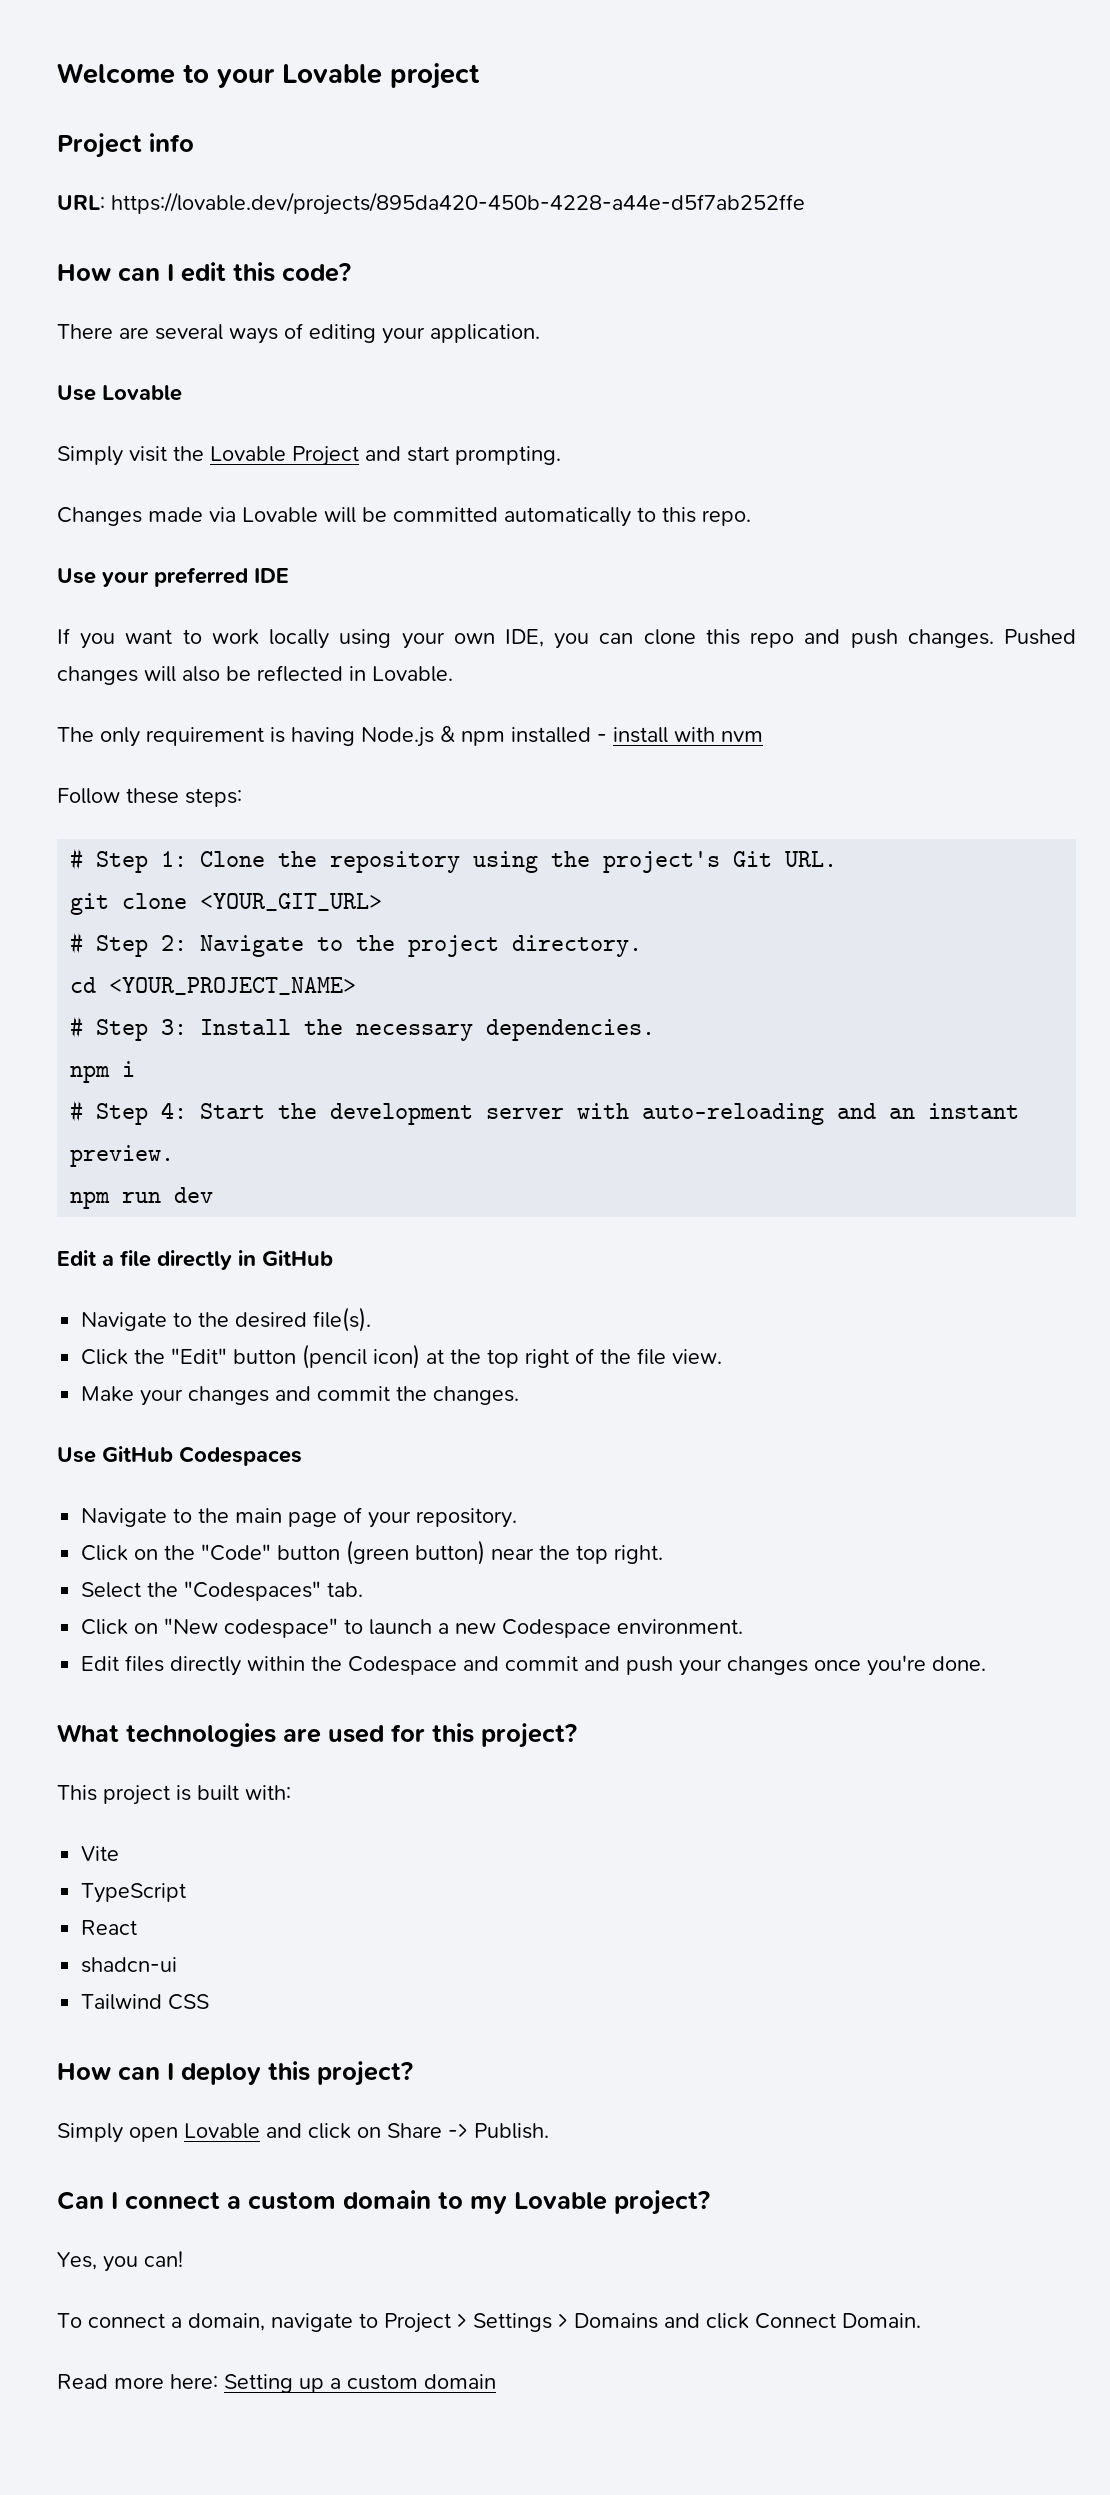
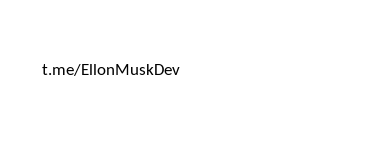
- Welcome to your Lovable project
- Project info
- URL: https://lovable.dev/projects/895da420-450b-4228-a44e-d5f7ab252ffe
- How can I edit this code?
- There are several ways of editing your application.
- Use Lovable
- Simply visit the Lovable Project and start prompting.
- Changes made via Lovable will be committed automatically to this repo.
- Use your preferred IDE
- If you want to work locally using your own IDE, you can clone this repo and push changes. Pushed changes will also be reflected in Lovable.
- The only requirement is having Node.js & npm installed - install with nvm
- Follow these steps:
- # Step 1: Clone the repository using the project's Git URL.
- git clone <YOUR_GIT_URL>
- # Step 2: Navigate to the project directory.
- cd <YOUR_PROJECT_NAME>
- # Step 3: Install the necessary dependencies.
- npm i
- # Step 4: Start the development server with auto-reloading and an instant preview.
- npm run dev
- Edit a file directly in GitHub
- Navigate to the desired file(s).
- Click the "Edit" button (pencil icon) at the top right of the file view.
- Make your changes and commit the changes.
- Use GitHub Codespaces
- Navigate to the main page of your repository.
- Click on the "Code" button (green button) near the top right.
- Select the "Codespaces" tab.
- Click on "New codespace" to launch a new Codespace environment.
- Edit files directly within the Codespace and commit and push your changes once you're done.
- What technologies are used for this project?
- This project is built with:
- Vite
- TypeScript
- React
- shadcn-ui
- Tailwind CSS
- How can I deploy this project?
- Simply open Lovable and click on Share -> Publish.
- Can I connect a custom domain to my Lovable project?
- Yes, you can!
- To connect a domain, navigate to Project > Settings > Domains and click Connect Domain.
- Read more here: Setting up a custom domain
+ t.me/EllonMuskDev

